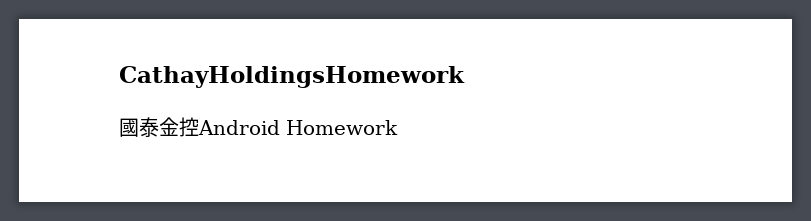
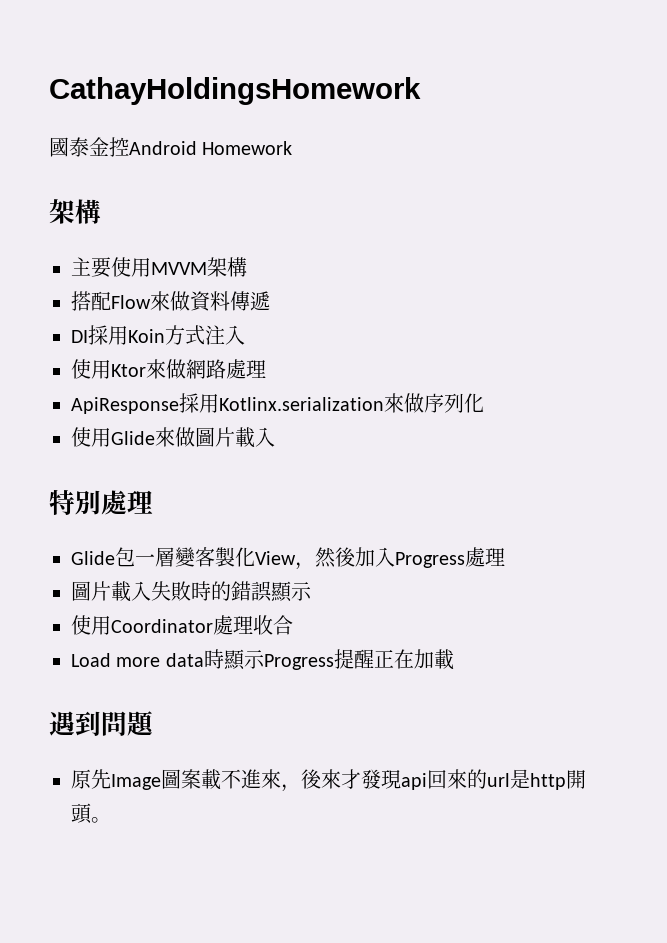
  國泰金控Android Homework
+ 架構
+ 主要使用MVVM架構
+ 搭配Flow來做資料傳遞
+ DI採用Koin方式注入
+ 使用Ktor來做網路處理
+ ApiResponse採用Kotlinx.serialization來做序列化
+ 使用Glide來做圖片載入
+ 特別處理
+ Glide包一層變客製化View，然後加入Progress處理
+ 圖片載入失敗時的錯誤顯示
+ 使用Coordinator處理收合
+ Load more data時顯示Progress提醒正在加載
+ 遇到問題
+ 原先Image圖案載不進來，後來才發現api回來的url是http開頭。

